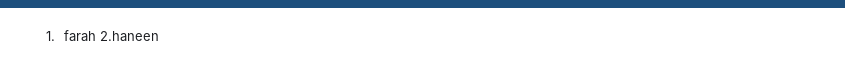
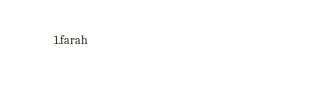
- 1. farah 2.haneen
+ 1.farah

